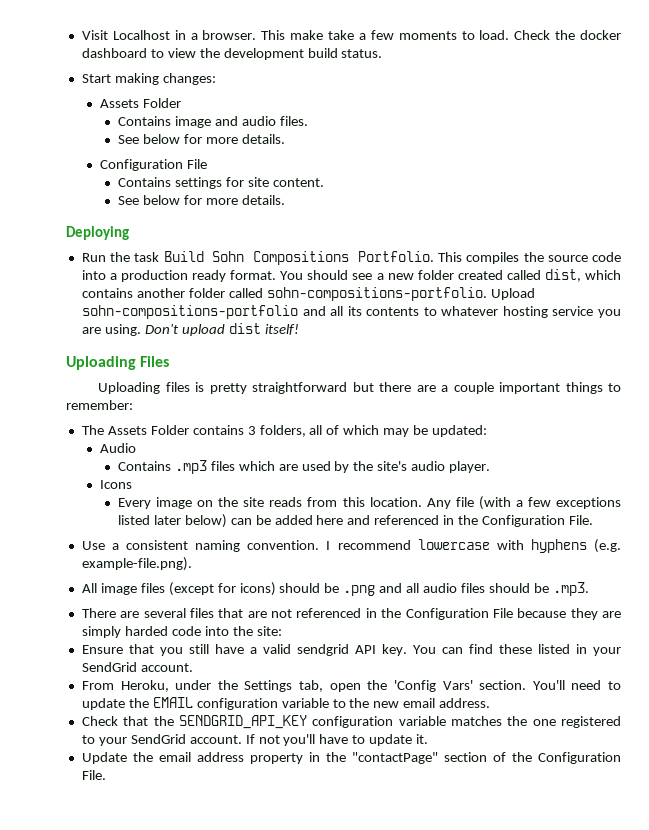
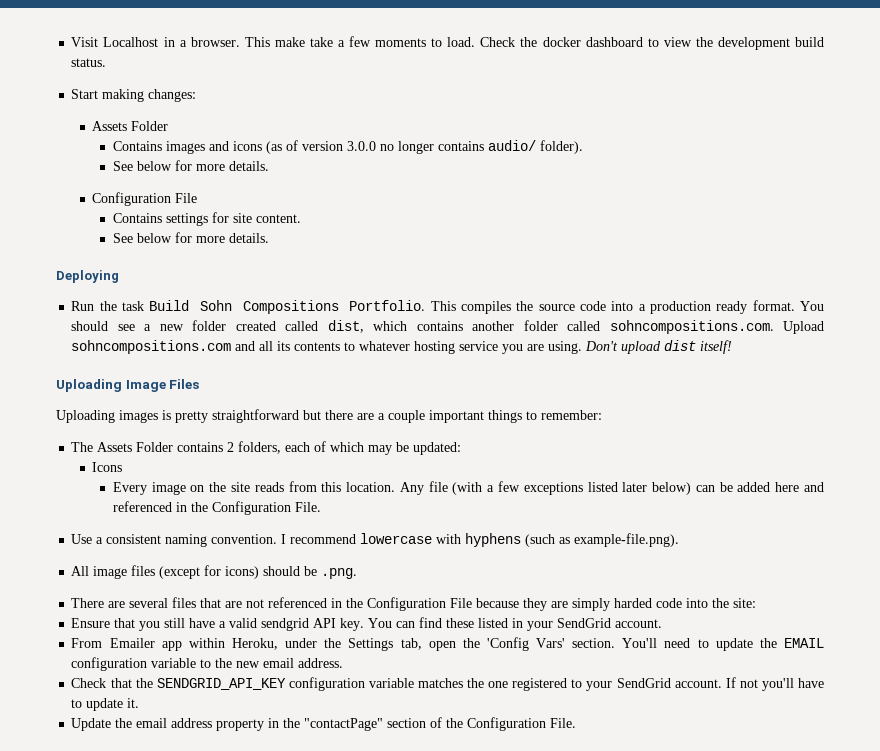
- Contains image and audio files.
+ Contains images and icons (as of version 3.0.0 no longer contains audio/ folder).
- You should see a new folder created called dist, which contains another folder called sohn-compositions-portfolio. Upload sohn-compositions-portfolio and all its contents to whatever hosting service you are using.
+ You should see a new folder created called dist, which contains another folder called sohncompositions.com. Upload sohncompositions.com and all its contents to whatever hosting service you are using.
- Uploading Files
+ Uploading Image Files
- Uploading files is pretty straightforward but there are a couple important things to remember:
+ Uploading images is pretty straightforward but there are a couple important things to remember:
- The Assets Folder contains 3 folders, all of which may be updated:
+ The Assets Folder contains 2 folders, each of which may be updated:
- Audio
- Contains .mp3 files which are used by the site's audio player.
- I recommend lowercase with hyphens (e.g. example-file.png).
+ I recommend lowercase with hyphens (such as example-file.png).
- All image files (except for icons) should be .png and all audio files should be .mp3.
+ All image files (except for icons) should be .png.
- From Heroku, under the Settings tab, open the 'Config Vars' section.
+ From Emailer app within Heroku, under the Settings tab, open the 'Config Vars' section.

